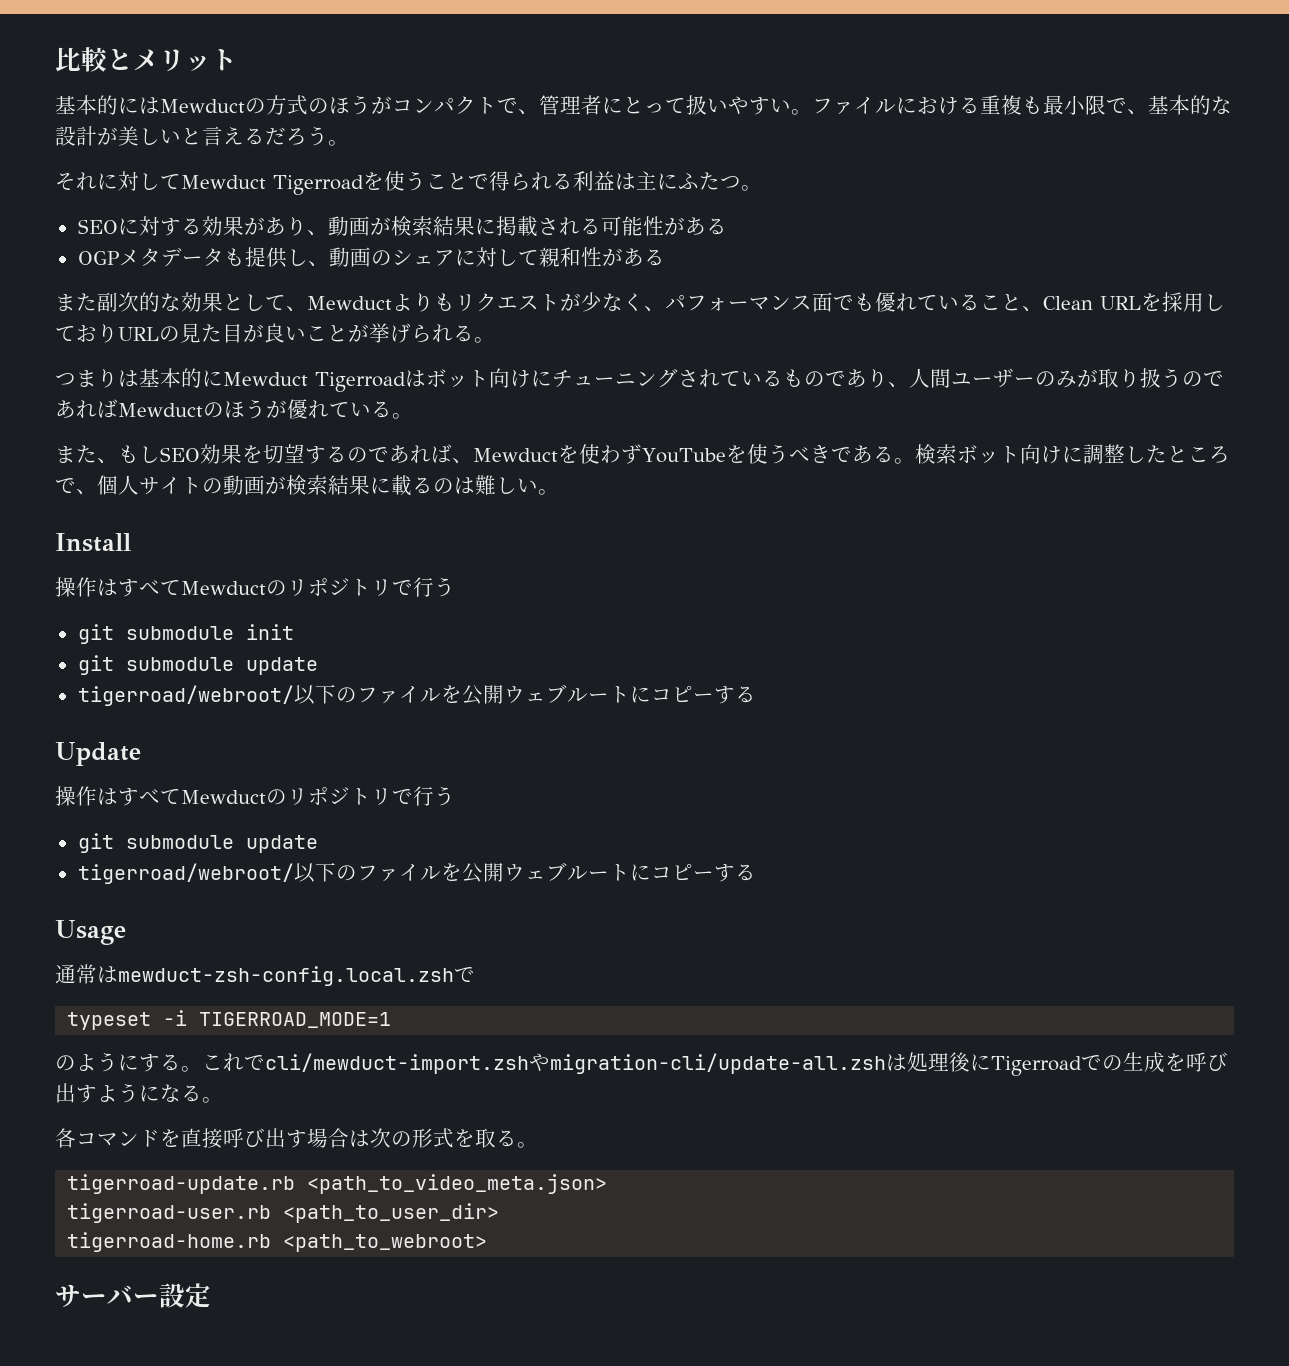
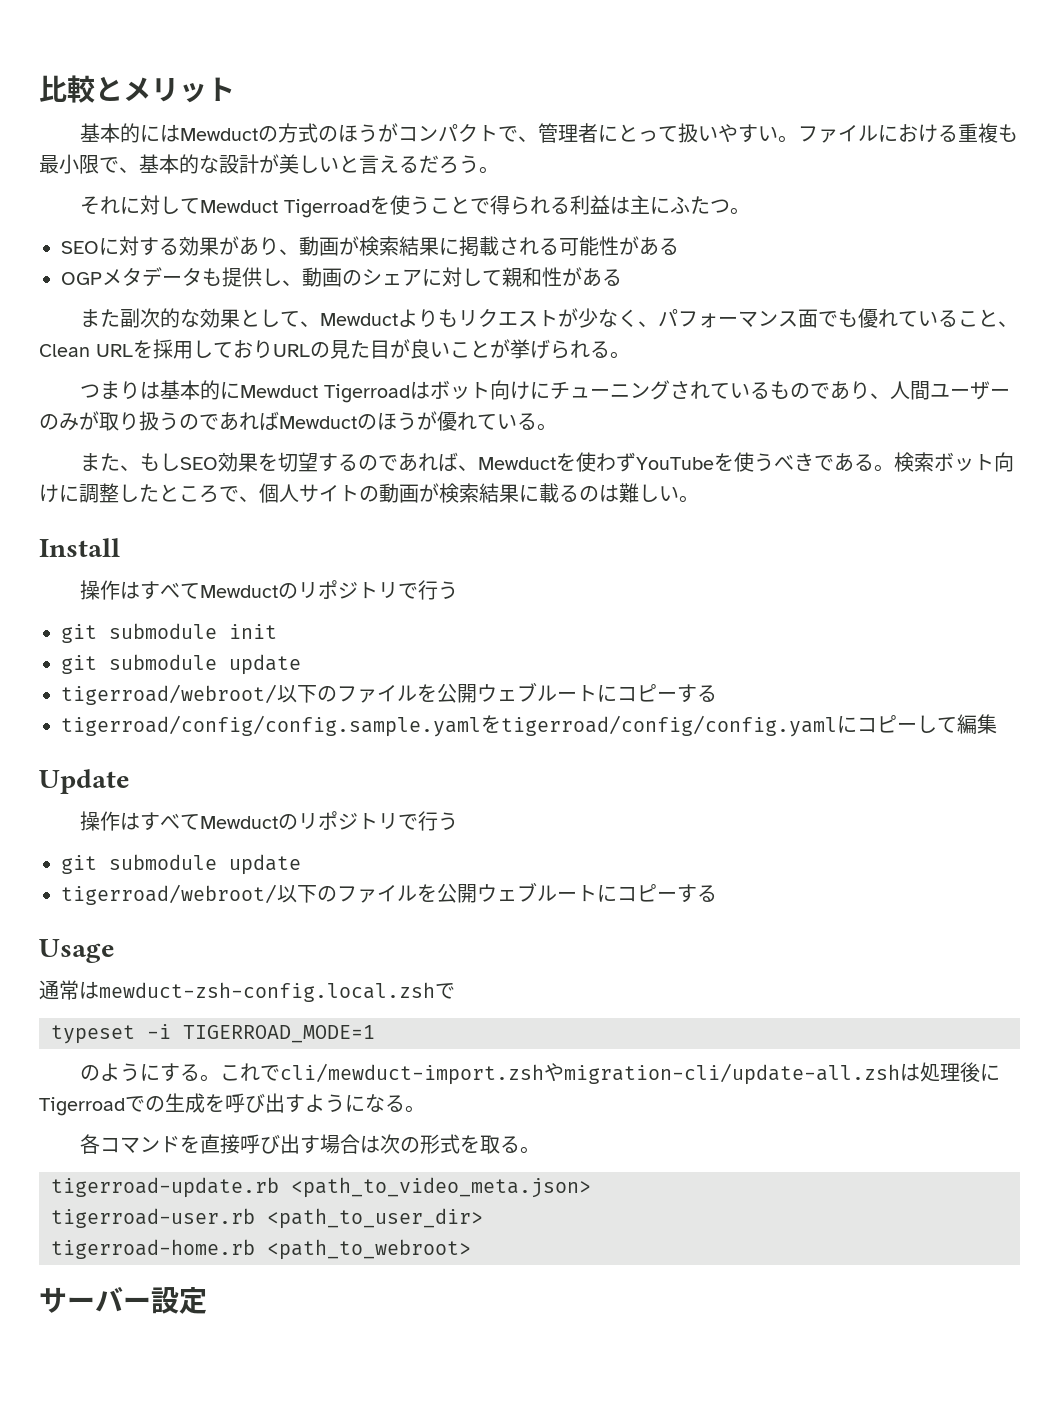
+ tigerroad/config/config.sample.yamlをtigerroad/config/config.yamlにコピーして編集

